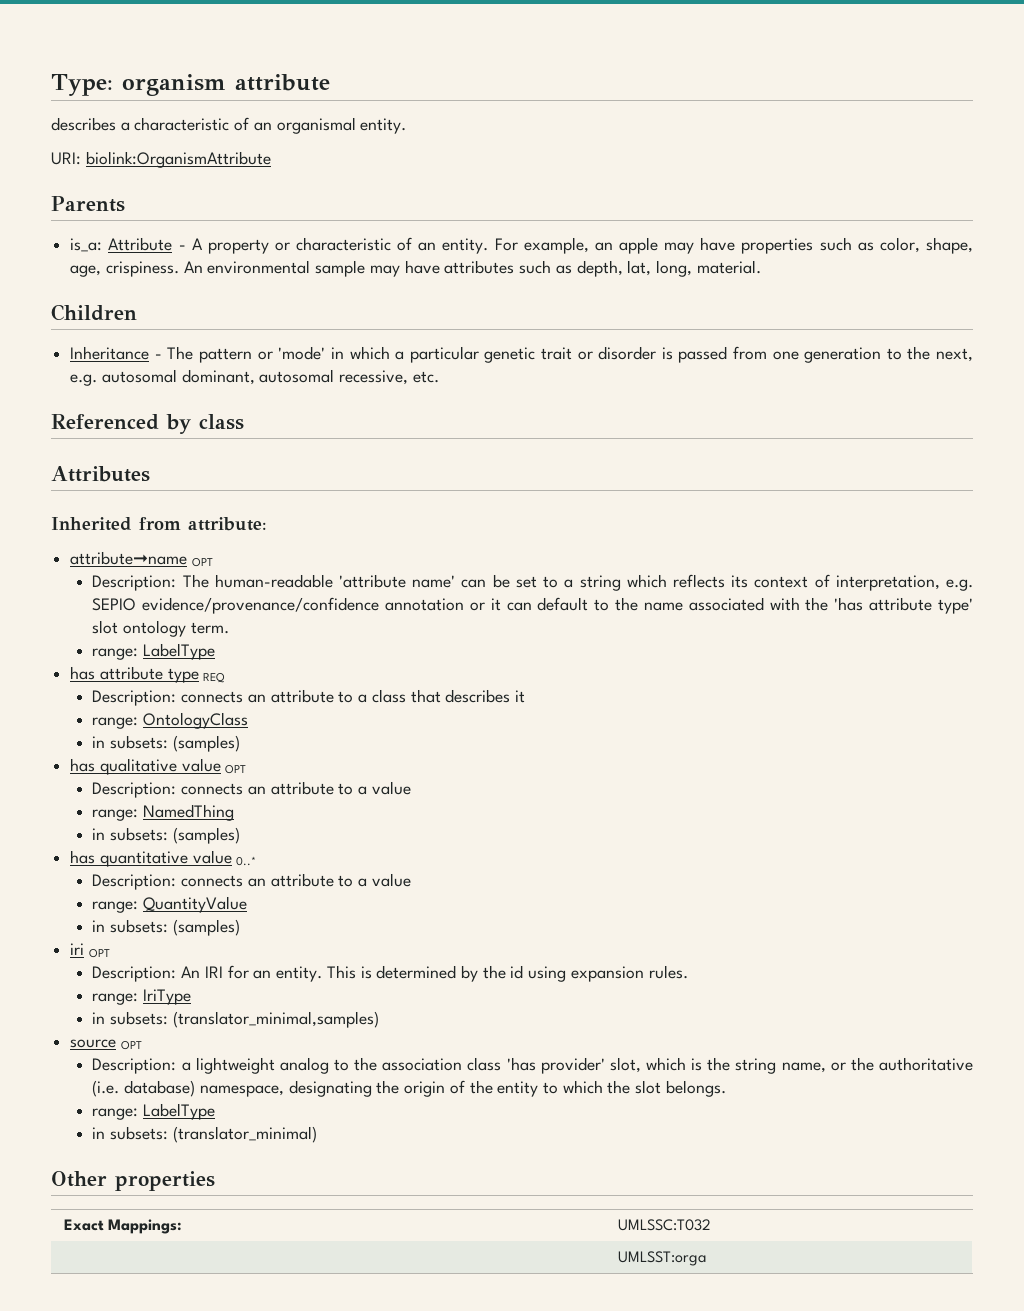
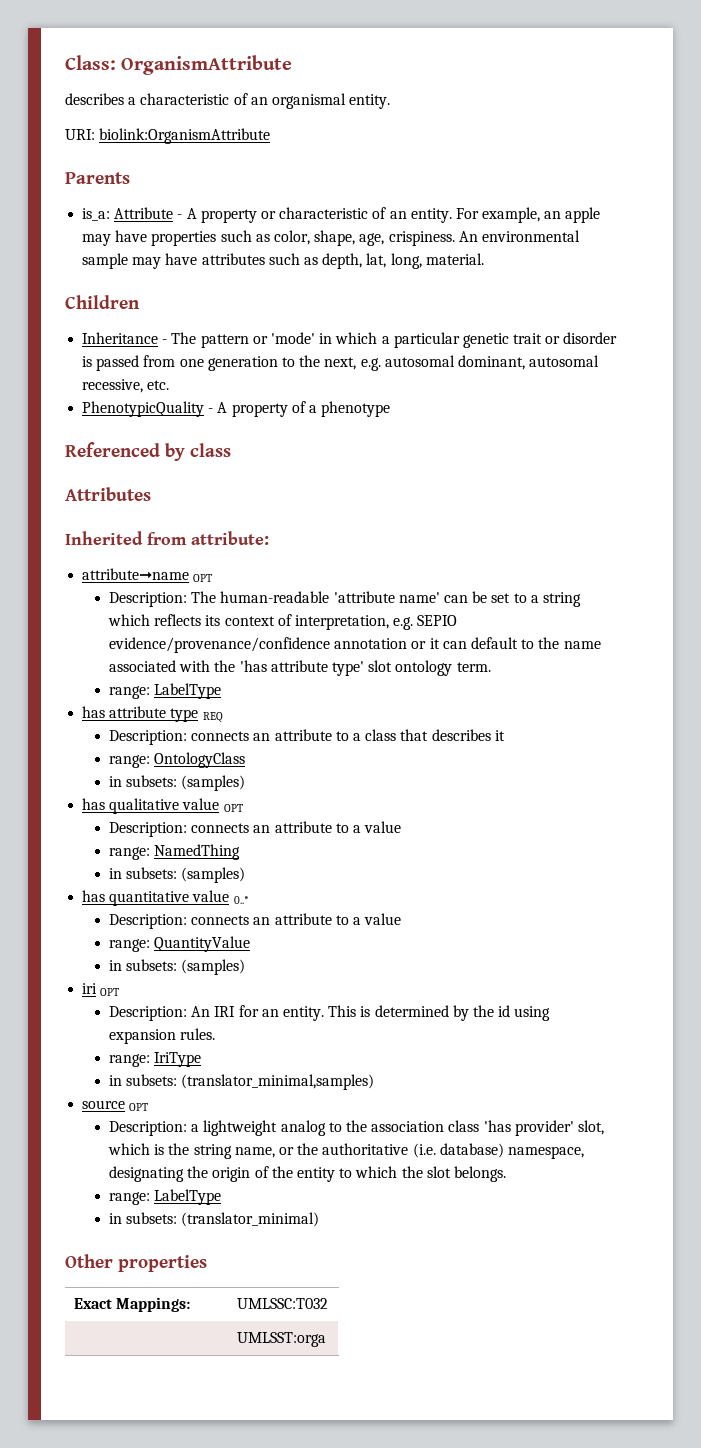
- Type: organism attribute
+ Class: OrganismAttribute
+ PhenotypicQuality - A property of a phenotype

